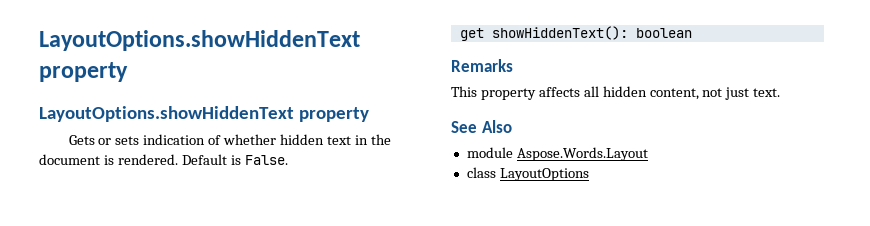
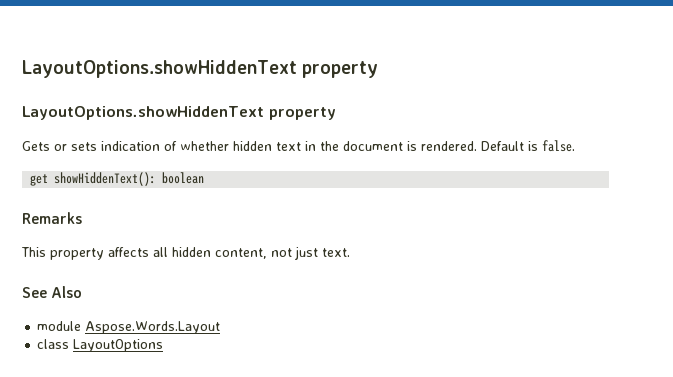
- Default is False.
+ Default is false.

